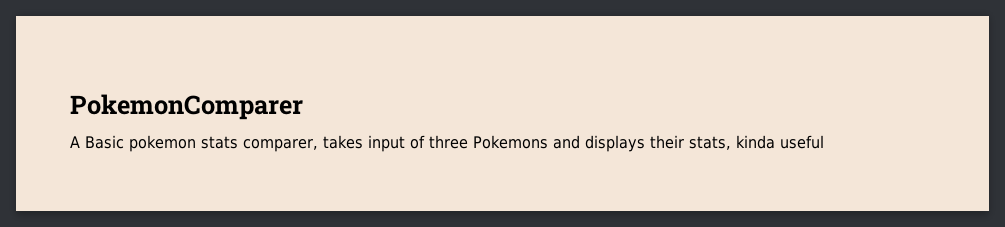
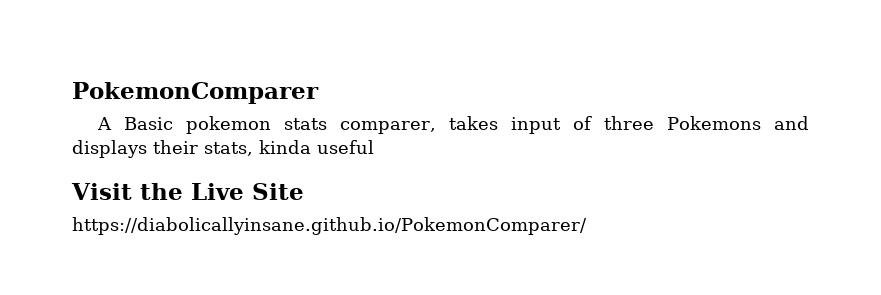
+ Visit the Live Site
+ https://diabolicallyinsane.github.io/PokemonComparer/

